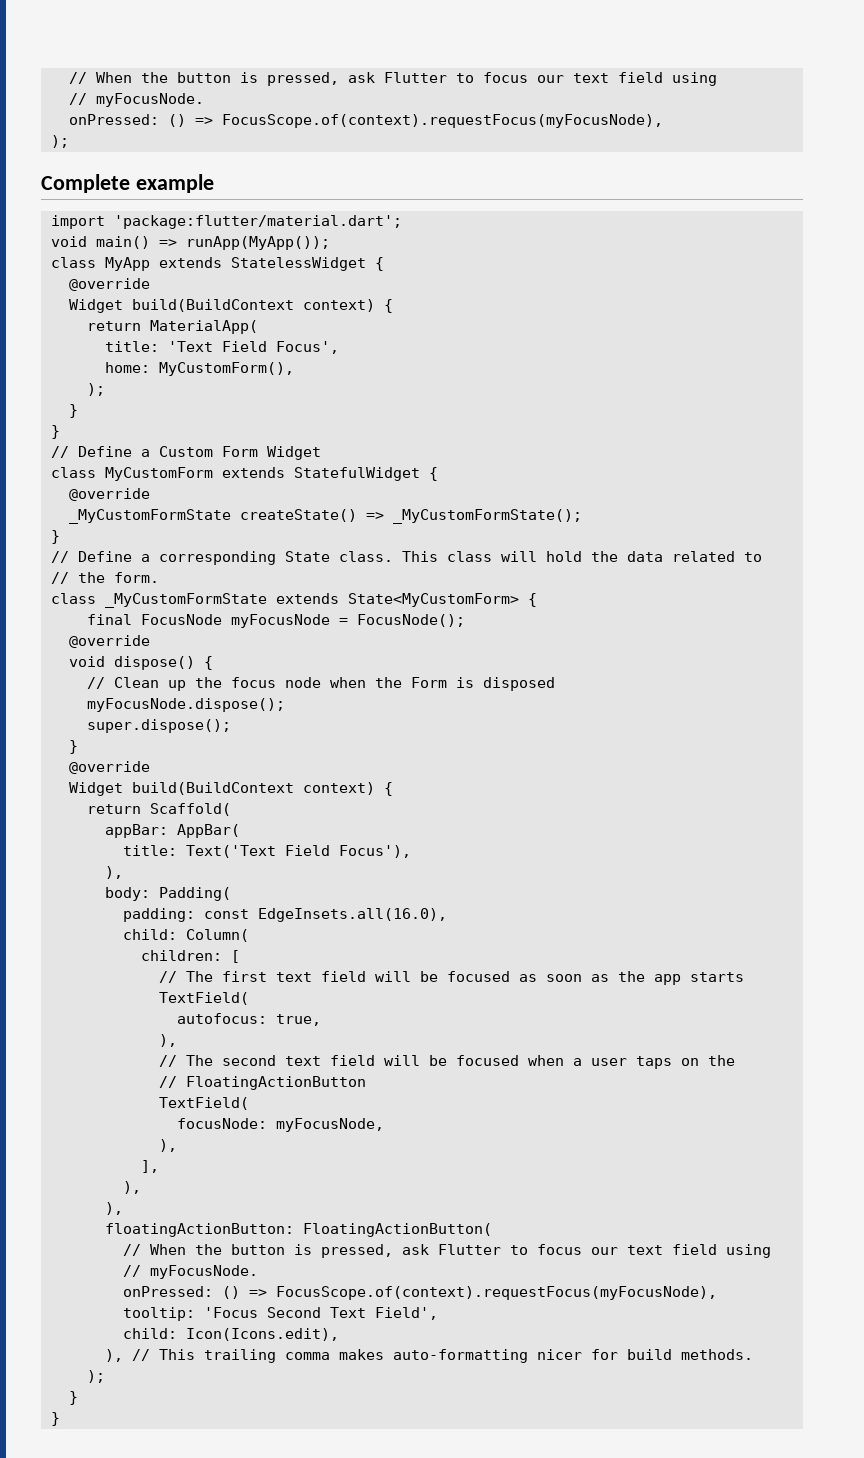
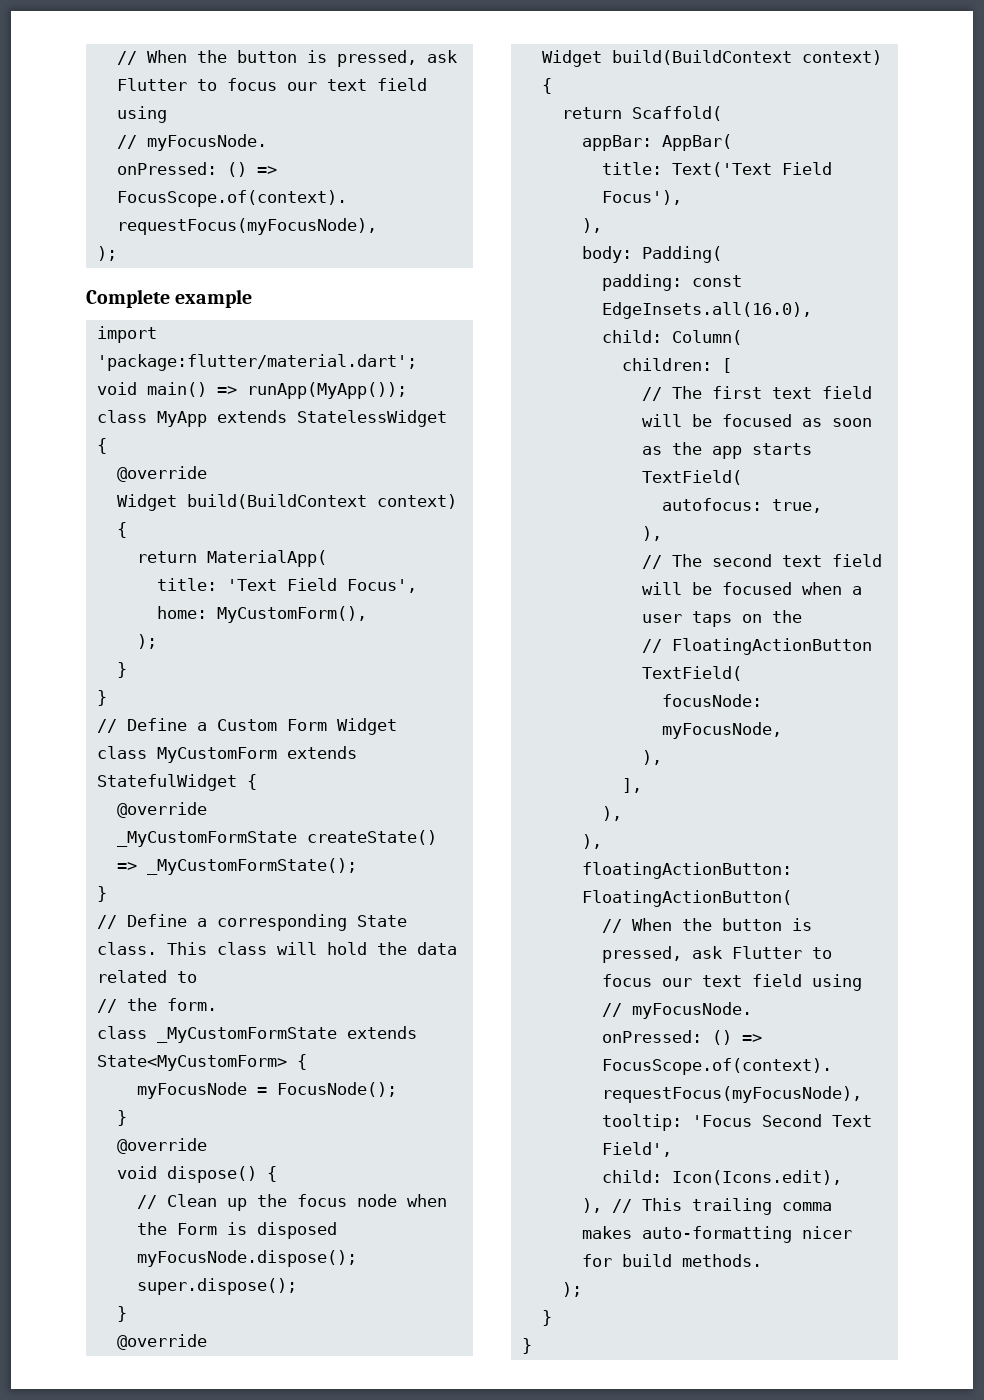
- final FocusNode myFocusNode = FocusNode();
+ myFocusNode = FocusNode();
+ }

